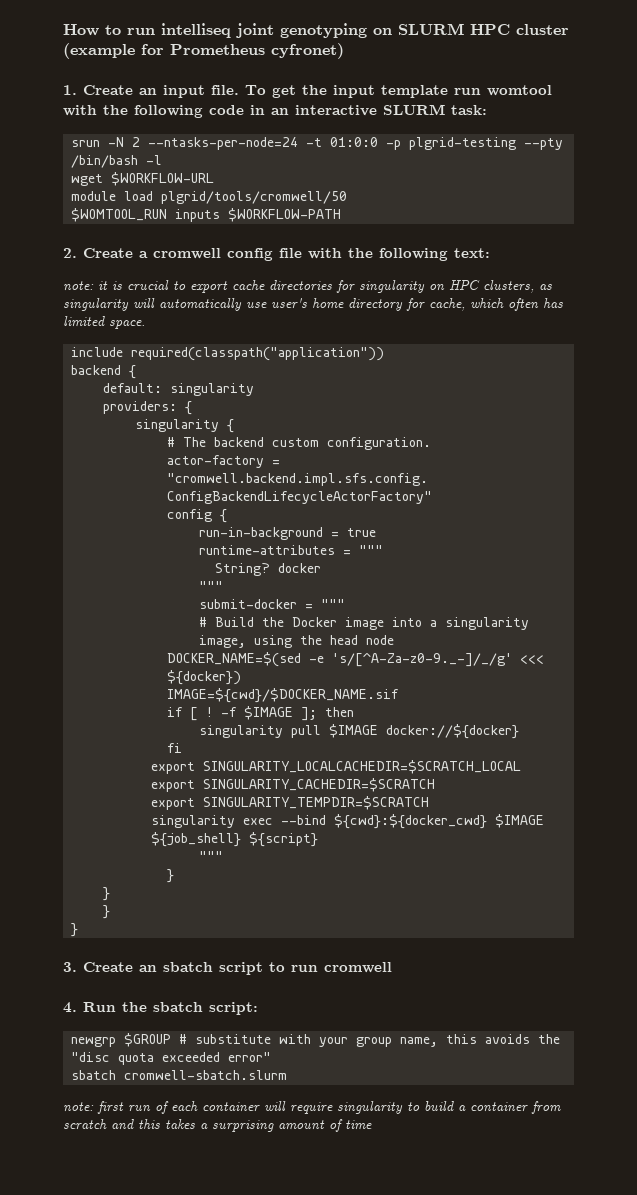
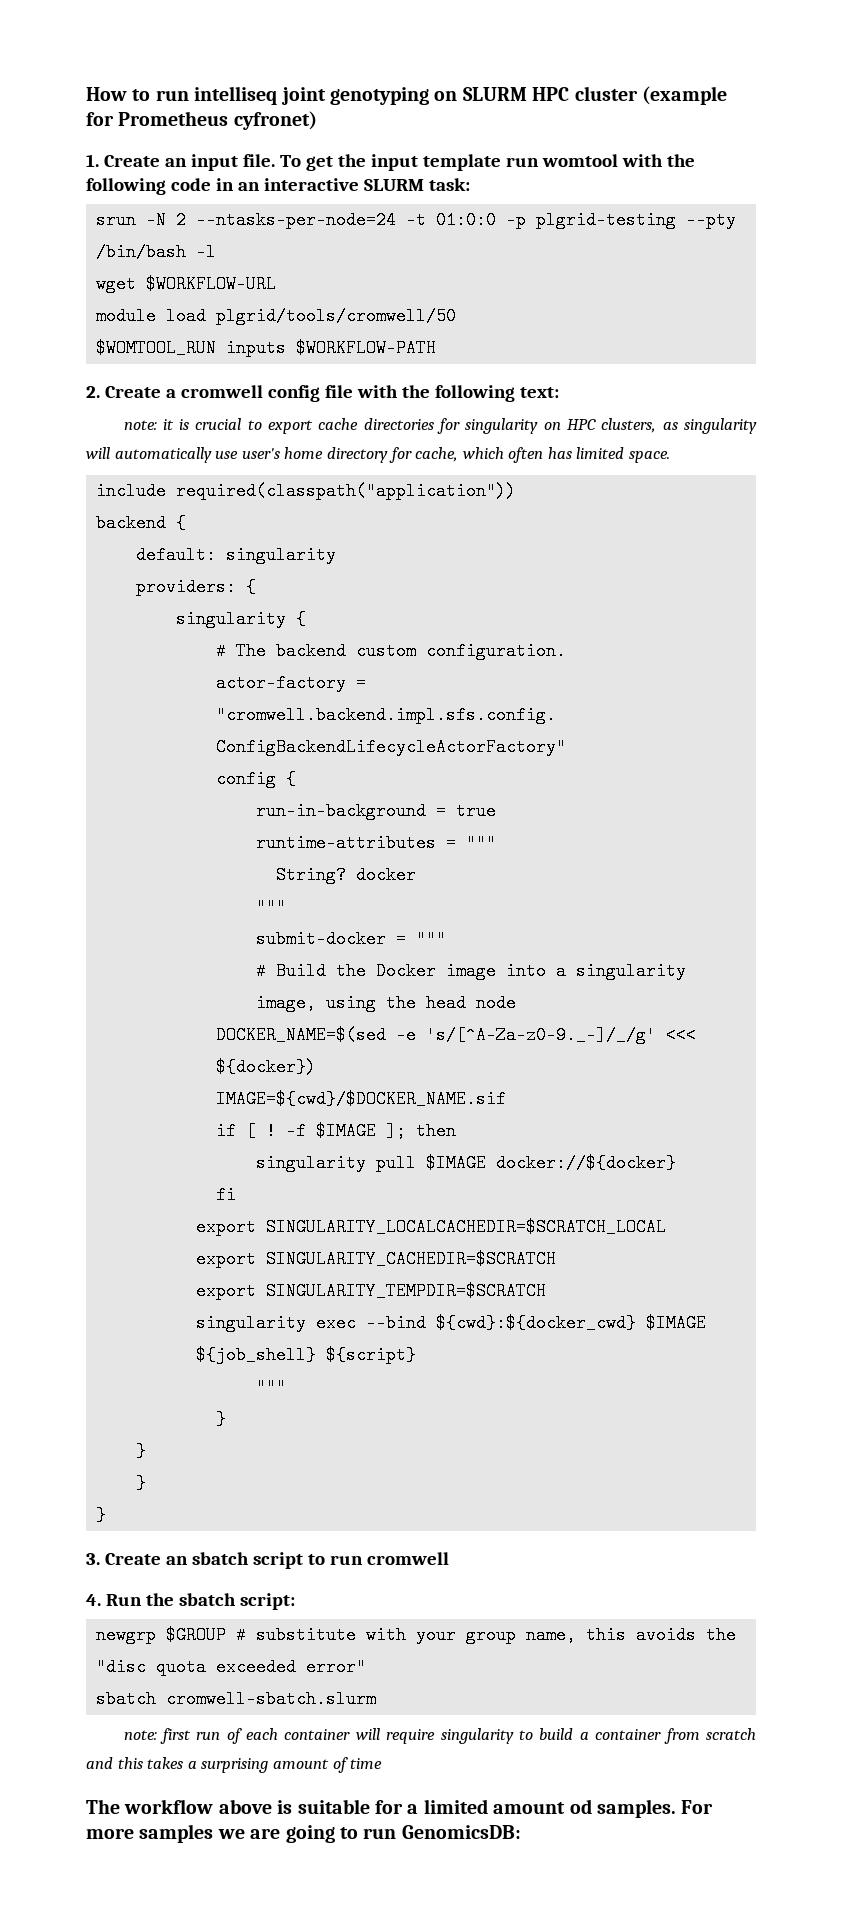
+ The workflow above is suitable for a limited amount od samples. For more samples we are going to run GenomicsDB:

